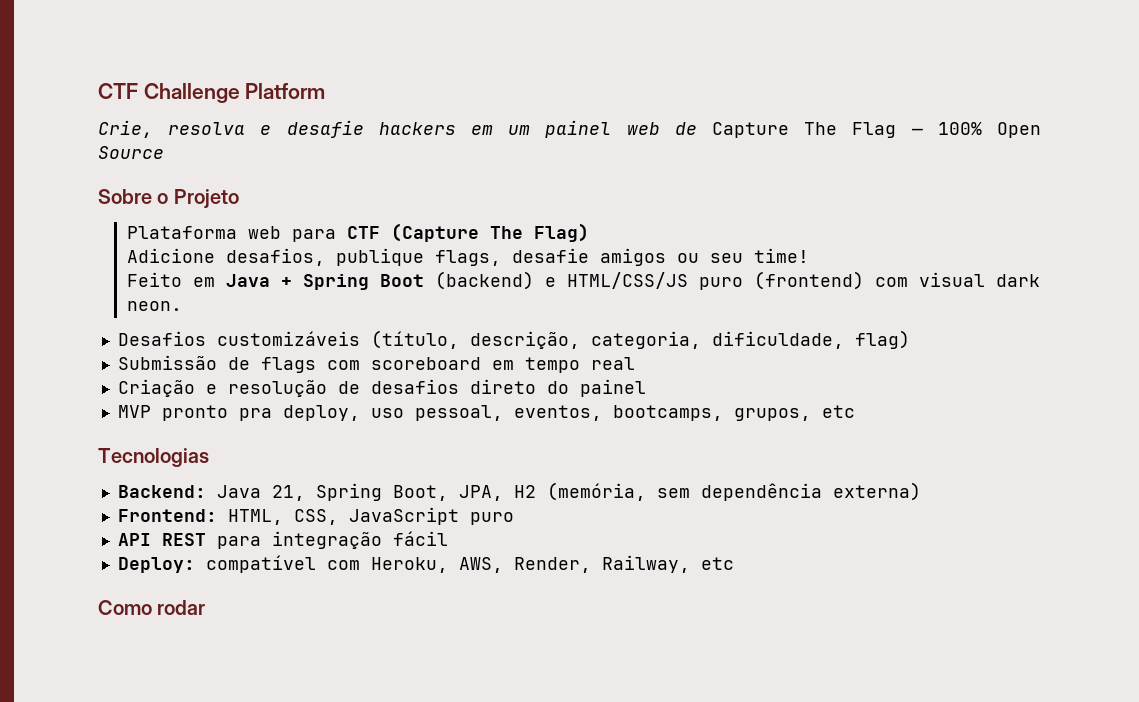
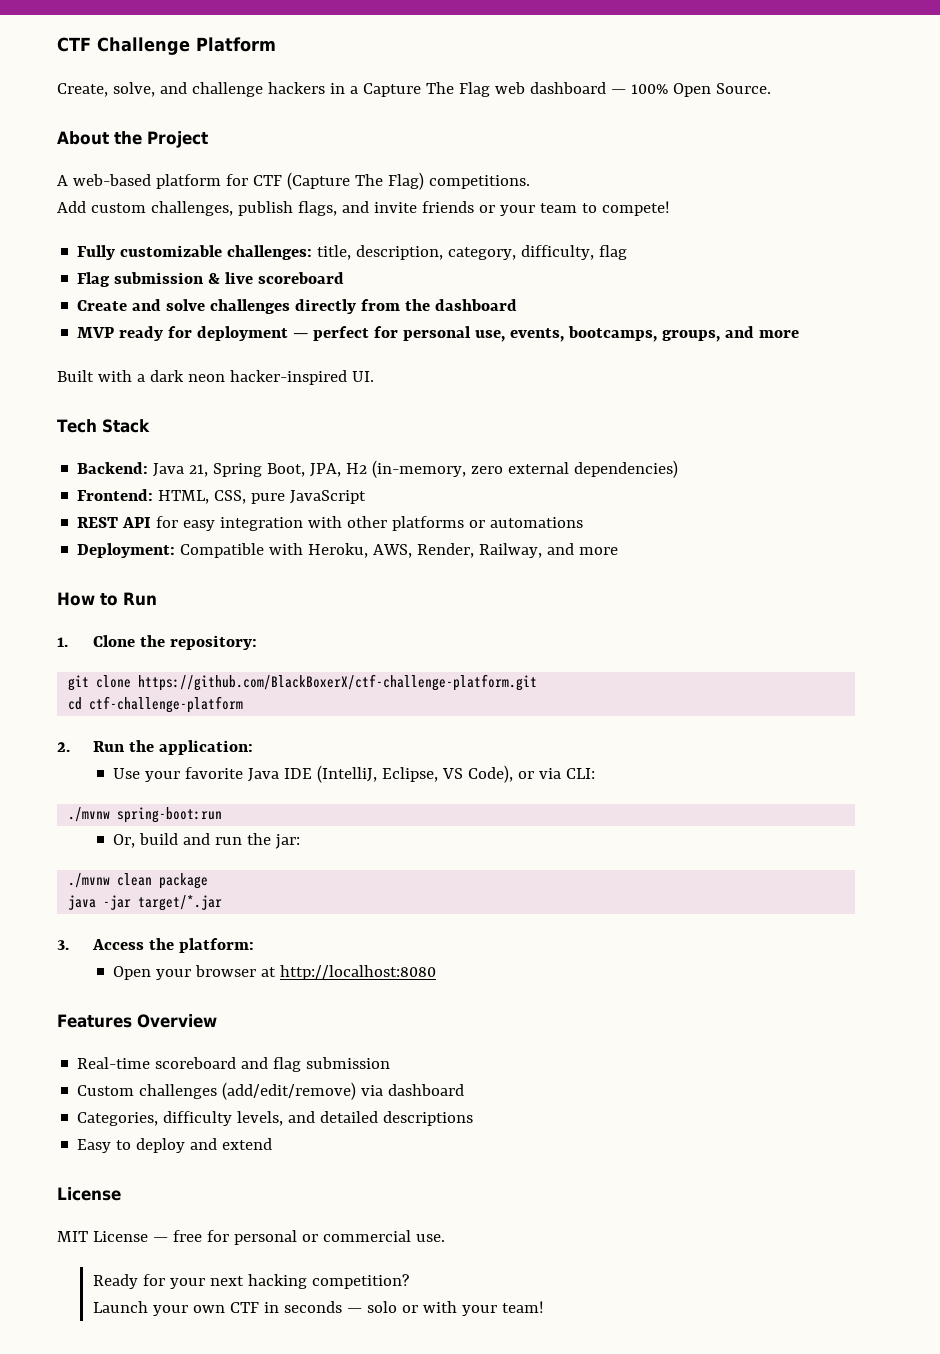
- Crie, resolva e desafie hackers em um painel web de Capture The Flag — 100% Open Source
- Sobre o Projeto
- Plataforma web para CTF (Capture The Flag)
- Adicione desafios, publique flags, desafie amigos ou seu time!
- Feito em Java + Spring Boot (backend) e HTML/CSS/JS puro (frontend) com visual dark neon.
- Desafios customizáveis (título, descrição, categoria, dificuldade, flag)
- Submissão de flags com scoreboard em tempo real
- Criação e resolução de desafios direto do painel
- MVP pronto pra deploy, uso pessoal, eventos, bootcamps, grupos, etc
- Tecnologias
+ Create, solve, and challenge hackers in a Capture The Flag web dashboard — 100% Open Source.
+ About the Project
+ A web-based platform for CTF (Capture The Flag) competitions.
+ Add custom challenges, publish flags, and invite friends or your team to compete!
+ Fully customizable challenges: title, description, category, difficulty, flag
+ Flag submission & live scoreboard
+ Create and solve challenges directly from the dashboard
+ MVP ready for deployment — perfect for personal use, events, bootcamps, groups, and more
+ Built with a dark neon hacker-inspired UI.
+ Tech Stack
- Backend: Java 21, Spring Boot, JPA, H2 (memória, sem dependência externa)
+ Backend: Java 21, Spring Boot, JPA, H2 (in-memory, zero external dependencies)
- Frontend: HTML, CSS, JavaScript puro
- API REST para integração fácil
- Deploy: compatível com Heroku, AWS, Render, Railway, etc
- Como rodar
+ Frontend: HTML, CSS, pure JavaScript
+ REST API for easy integration with other platforms or automations
+ Deployment: Compatible with Heroku, AWS, Render, Railway, and more
+ How to Run
+ 1. Clone the repository:
+ git clone https://github.com/BlackBoxerX/ctf-challenge-platform.git
+ cd ctf-challenge-platform
+ 2. Run the application:
+ Use your favorite Java IDE (IntelliJ, Eclipse, VS Code), or via CLI:
+ ./mvnw spring-boot:run
+ Or, build and run the jar:
+ ./mvnw clean package
+ java -jar target/*.jar
+ 3. Access the platform:
+ Open your browser at http://localhost:8080
+ Features Overview
+ Real-time scoreboard and flag submission
+ Custom challenges (add/edit/remove) via dashboard
+ Categories, difficulty levels, and detailed descriptions
+ Easy to deploy and extend
+ License
+ MIT License — free for personal or commercial use.
+ Ready for your next hacking competition?
+ Launch your own CTF in seconds — solo or with your team!

